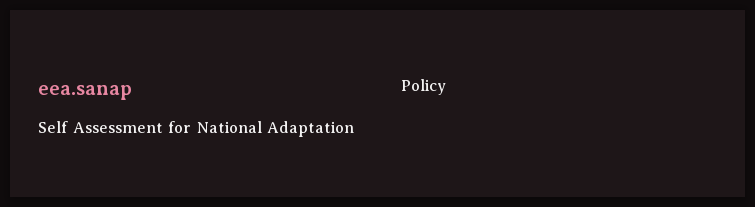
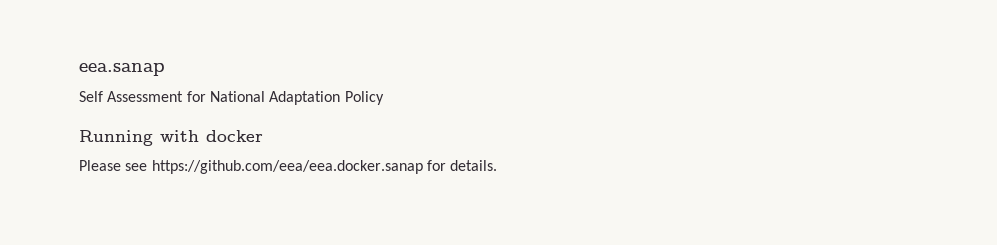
+ Running with docker
+ Please see https://github.com/eea/eea.docker.sanap for details.

